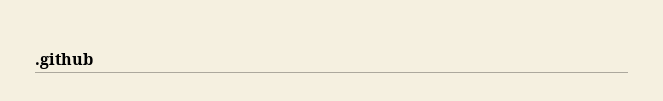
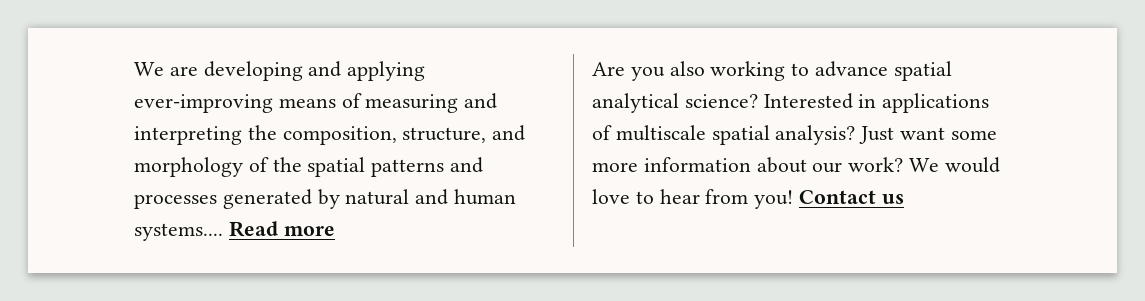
- .github
+ We are developing and applying ever-improving means of measuring and interpreting the composition, structure, and morphology of the spatial patterns and processes generated by natural and human systems.... Read more
+ Are you also working to advance spatial analytical science? Interested in applications of multiscale spatial analysis? Just want some more information about our work? We would love to hear from you! Contact us

